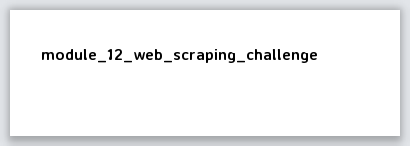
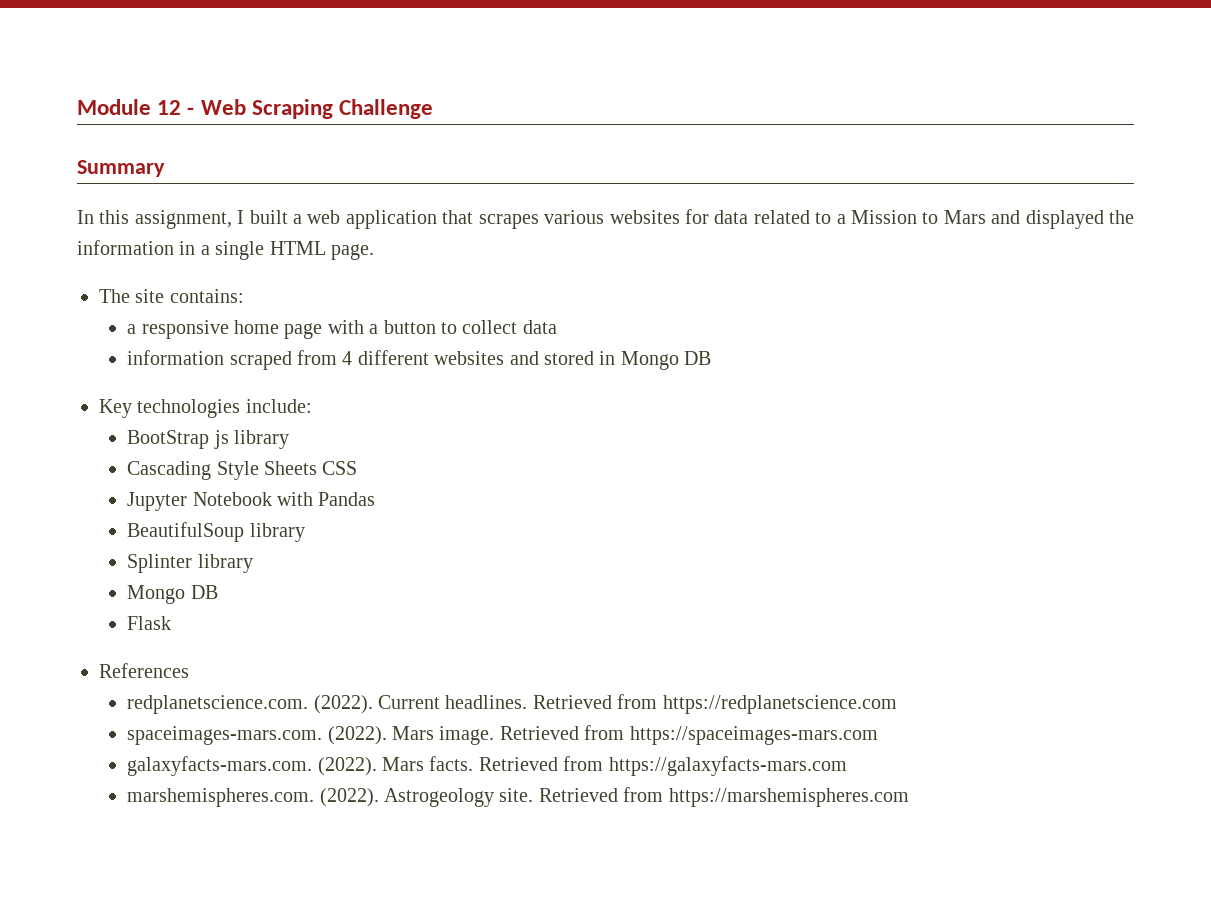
- module_12_web_scraping_challenge
+ Module 12 - Web Scraping Challenge
+ Summary
+ In this assignment, I built a web application that scrapes various websites for data related to a Mission to Mars and displayed the information in a single HTML page.
+ The site contains:
+ a responsive home page with a button to collect data
+ information scraped from 4 different websites and stored in Mongo DB
+ Key technologies include:
+ BootStrap js library
+ Cascading Style Sheets CSS
+ Jupyter Notebook with Pandas
+ BeautifulSoup library
+ Splinter library
+ Mongo DB
+ Flask
+ References
+ redplanetscience.com. (2022). Сurrent headlines. Retrieved from https://redplanetscience.com
+ spaceimages-mars.com. (2022). Mars image. Retrieved from https://spaceimages-mars.com
+ galaxyfacts-mars.com. (2022). Mars facts. Retrieved from https://galaxyfacts-mars.com
+ marshemispheres.com. (2022). Astrogeology site. Retrieved from https://marshemispheres.com

